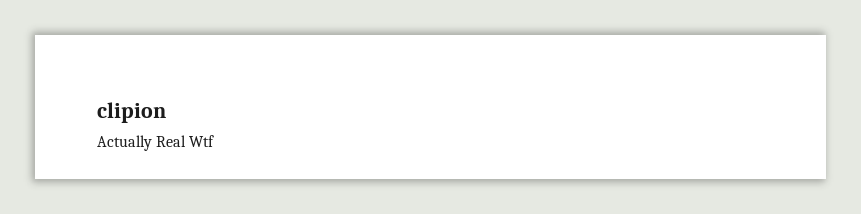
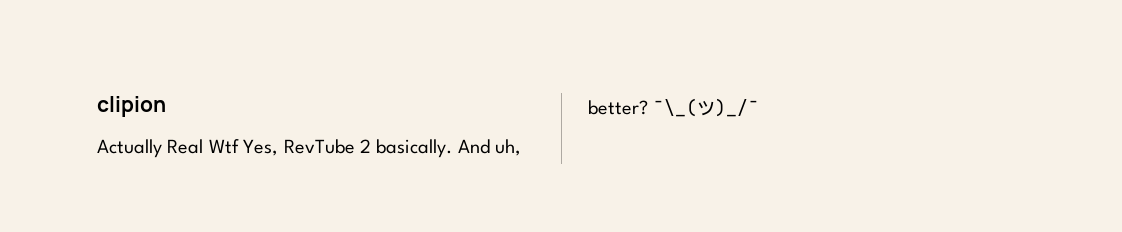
- Actually Real Wtf
+ Actually Real Wtf Yes, RevTube 2 basically. And uh, better? ¯\_(ツ)_/¯

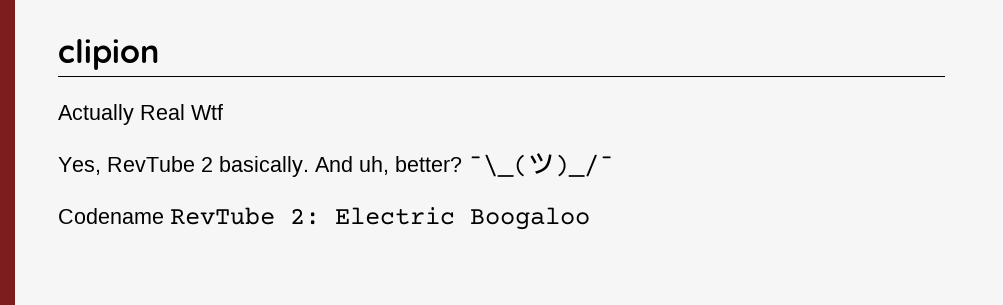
- Actually Real Wtf Yes, RevTube 2 basically.
+ Actually Real Wtf
+ Yes, RevTube 2 basically.
+ Codename RevTube 2: Electric Boogaloo

